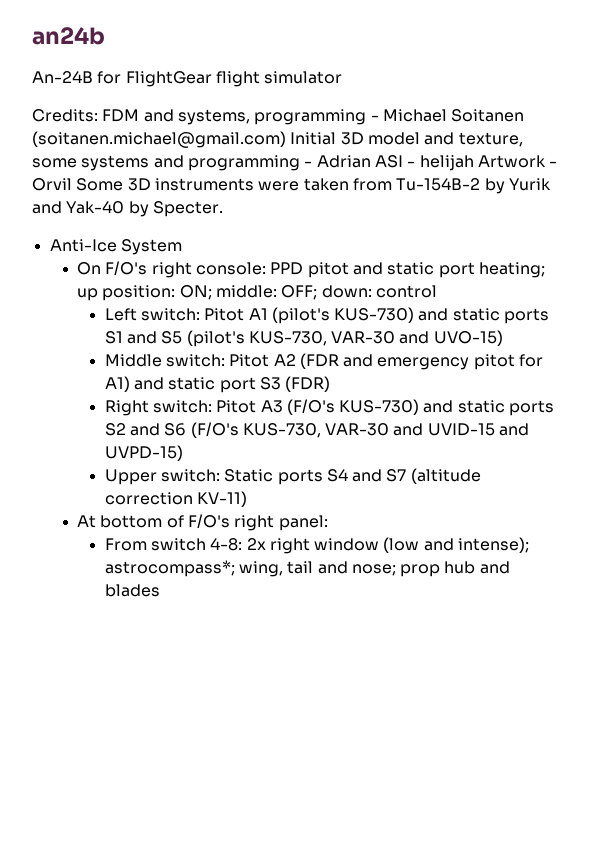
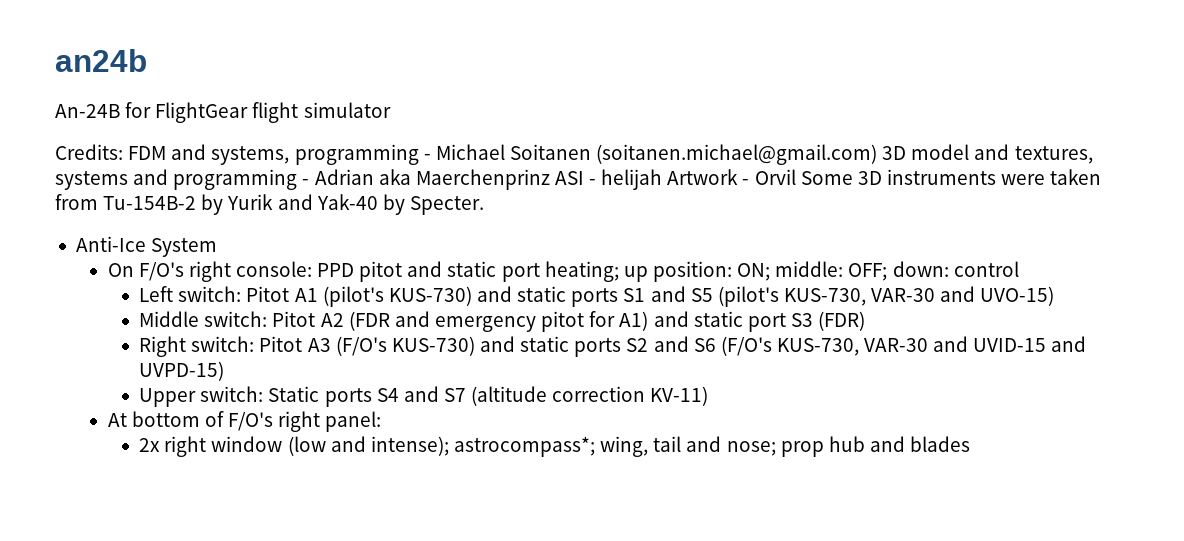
- Credits: FDM and systems, programming - Michael Soitanen (soitanen.michael@gmail.com) Initial 3D model and texture, some systems and programming - Adrian ASI - helijah Artwork - Orvil Some 3D instruments were taken from Tu-154B-2 by Yurik and Yak-40 by Specter.
+ Credits: FDM and systems, programming - Michael Soitanen (soitanen.michael@gmail.com) 3D model and textures, systems and programming - Adrian aka Maerchenprinz ASI - helijah Artwork - Orvil Some 3D instruments were taken from Tu-154B-2 by Yurik and Yak-40 by Specter.
- From switch 4-8: 2x right window (low and intense); astrocompass*; wing, tail and nose; prop hub and blades
+ 2x right window (low and intense); astrocompass*; wing, tail and nose; prop hub and blades

